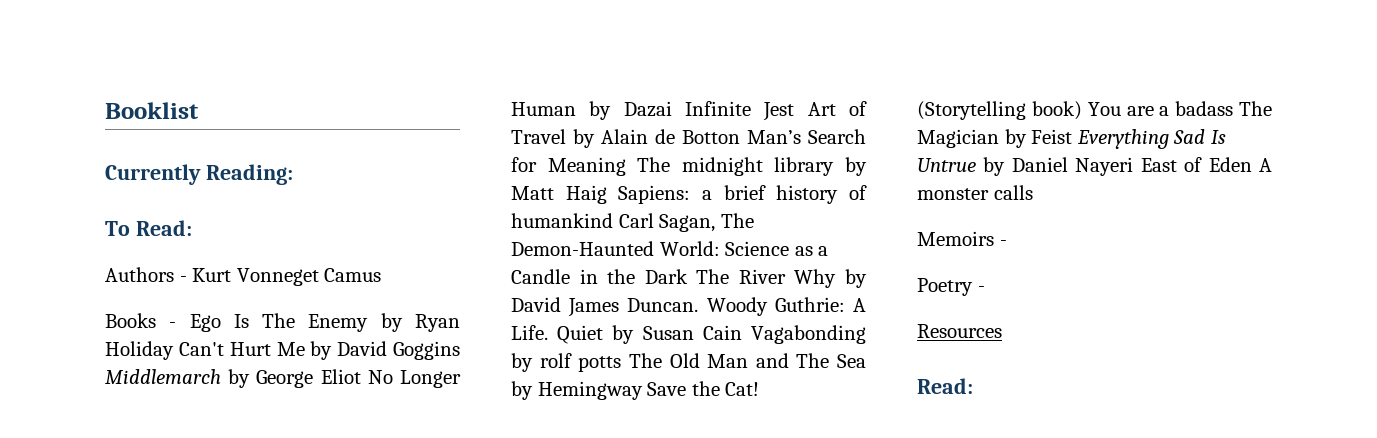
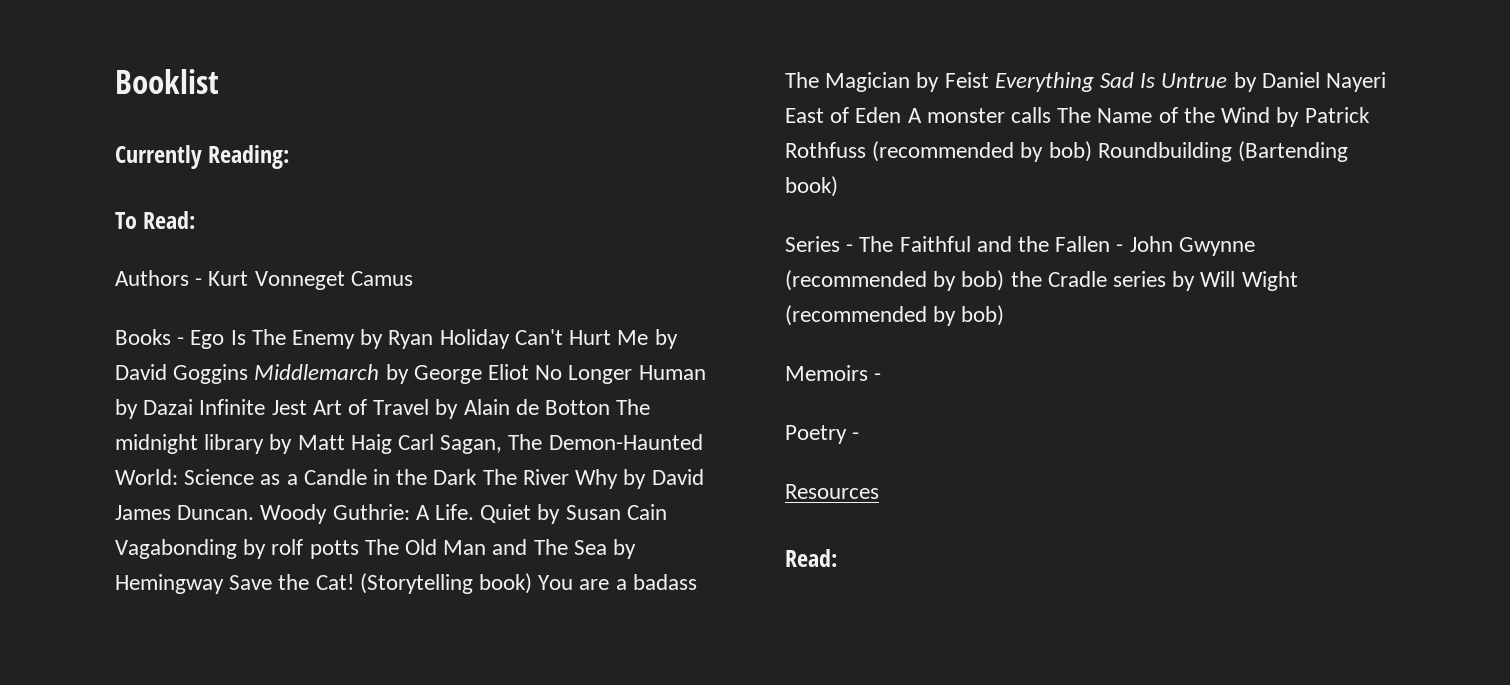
- Books - Ego Is The Enemy by Ryan Holiday Can't Hurt Me by David Goggins Middlemarch by George Eliot No Longer Human by Dazai Infinite Jest Art of Travel by Alain de Botton Man’s Search for Meaning The midnight library by Matt Haig Sapiens: a brief history of humankind Carl Sagan, The Demon-Haunted World: Science as a Candle in the Dark The River Why by David James Duncan.
+ Books - Ego Is The Enemy by Ryan Holiday Can't Hurt Me by David Goggins Middlemarch by George Eliot No Longer Human by Dazai Infinite Jest Art of Travel by Alain de Botton The midnight library by Matt Haig Carl Sagan, The Demon-Haunted World: Science as a Candle in the Dark The River Why by David James Duncan.
- (Storytelling book) You are a badass The Magician by Feist Everything Sad Is Untrue by Daniel Nayeri East of Eden A monster calls
+ (Storytelling book) You are a badass The Magician by Feist Everything Sad Is Untrue by Daniel Nayeri East of Eden A monster calls The Name of the Wind by Patrick Rothfuss (recommended by bob) Roundbuilding (Bartending book)
+ Series - The Faithful and the Fallen - John Gwynne (recommended by bob) the Cradle series by Will Wight (recommended by bob)

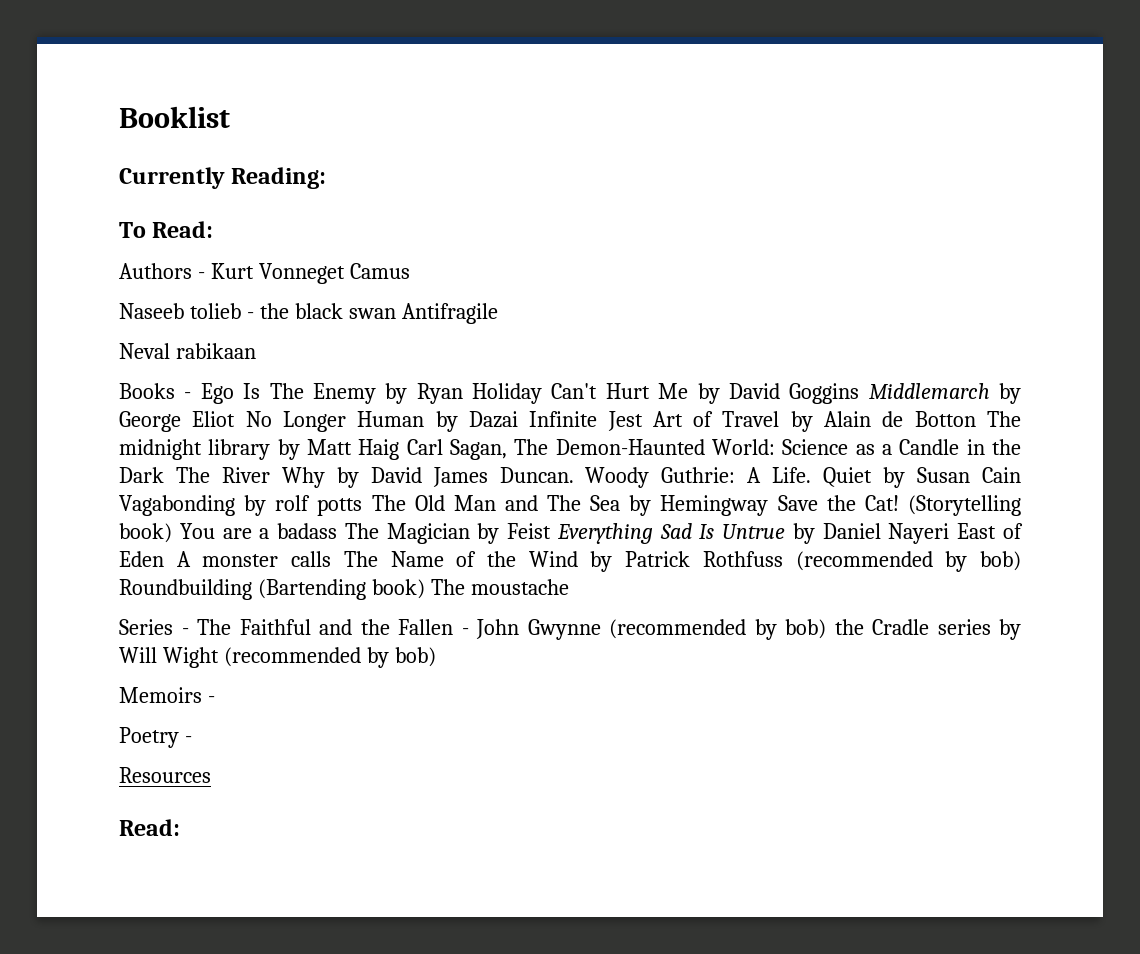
+ Naseeb tolieb - the black swan Antifragile
+ Neval rabikaan
- (Storytelling book) You are a badass The Magician by Feist Everything Sad Is Untrue by Daniel Nayeri East of Eden A monster calls The Name of the Wind by Patrick Rothfuss (recommended by bob) Roundbuilding (Bartending book)
+ (Storytelling book) You are a badass The Magician by Feist Everything Sad Is Untrue by Daniel Nayeri East of Eden A monster calls The Name of the Wind by Patrick Rothfuss (recommended by bob) Roundbuilding (Bartending book) The moustache

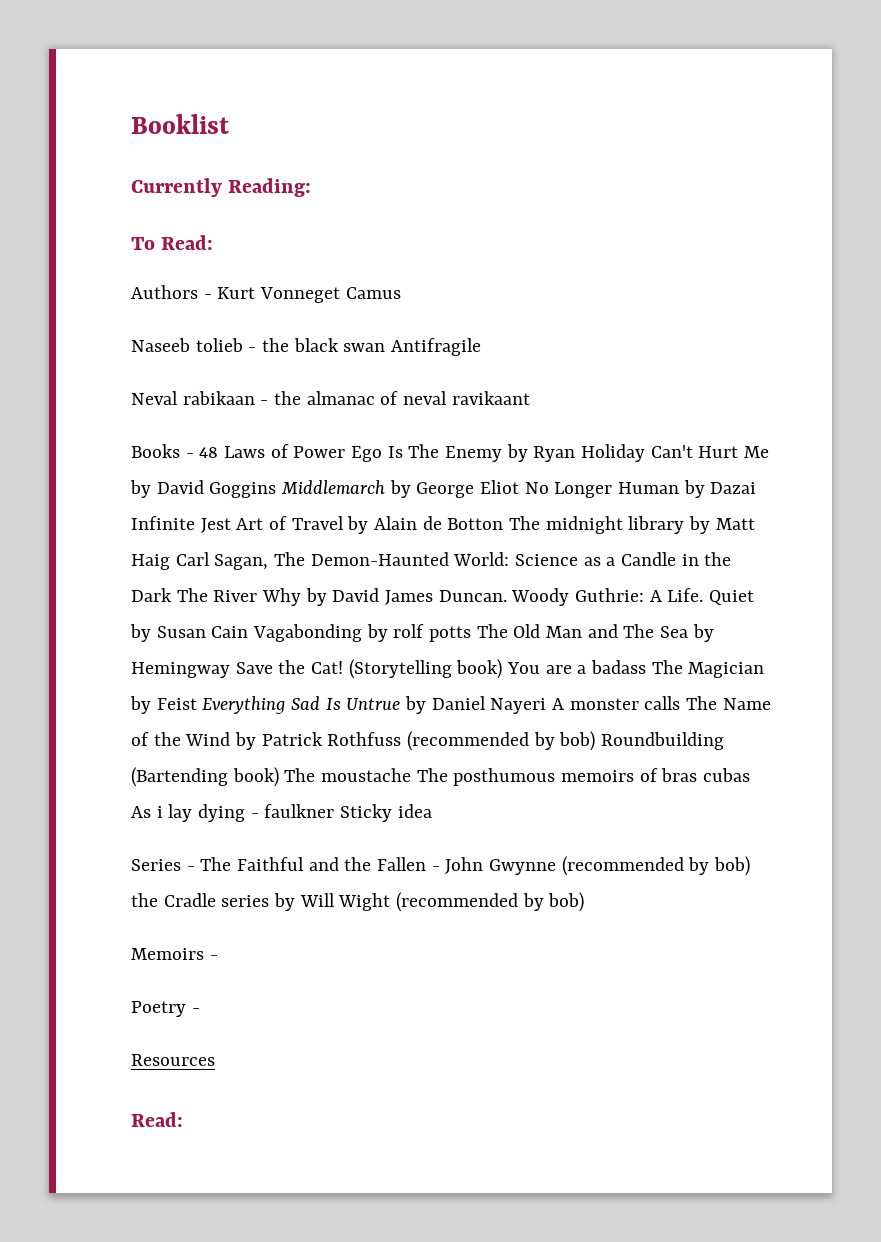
- Neval rabikaan
- Books - Ego Is The Enemy by Ryan Holiday Can't Hurt Me by David Goggins Middlemarch by George Eliot No Longer Human by Dazai Infinite Jest Art of Travel by Alain de Botton The midnight library by Matt Haig Carl Sagan, The Demon-Haunted World: Science as a Candle in the Dark The River Why by David James Duncan.
+ Neval rabikaan - the almanac of neval ravikaant
+ Books - 48 Laws of Power Ego Is The Enemy by Ryan Holiday Can't Hurt Me by David Goggins Middlemarch by George Eliot No Longer Human by Dazai Infinite Jest Art of Travel by Alain de Botton The midnight library by Matt Haig Carl Sagan, The Demon-Haunted World: Science as a Candle in the Dark The River Why by David James Duncan.
- (Storytelling book) You are a badass The Magician by Feist Everything Sad Is Untrue by Daniel Nayeri East of Eden A monster calls The Name of the Wind by Patrick Rothfuss (recommended by bob) Roundbuilding (Bartending book) The moustache
+ (Storytelling book) You are a badass The Magician by Feist Everything Sad Is Untrue by Daniel Nayeri A monster calls The Name of the Wind by Patrick Rothfuss (recommended by bob) Roundbuilding (Bartending book) The moustache The posthumous memoirs of bras cubas As i lay dying - faulkner Sticky idea

